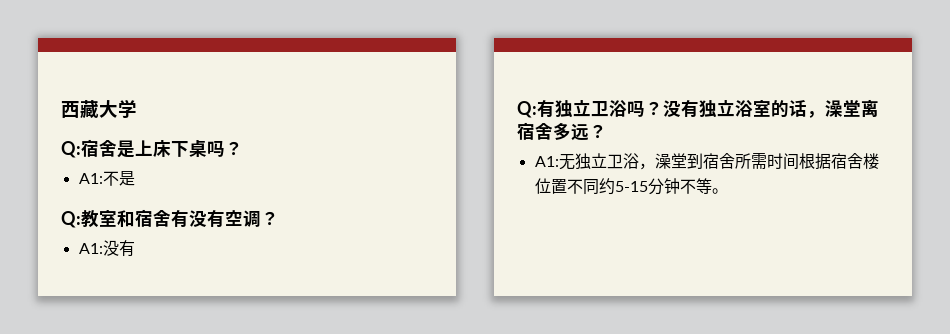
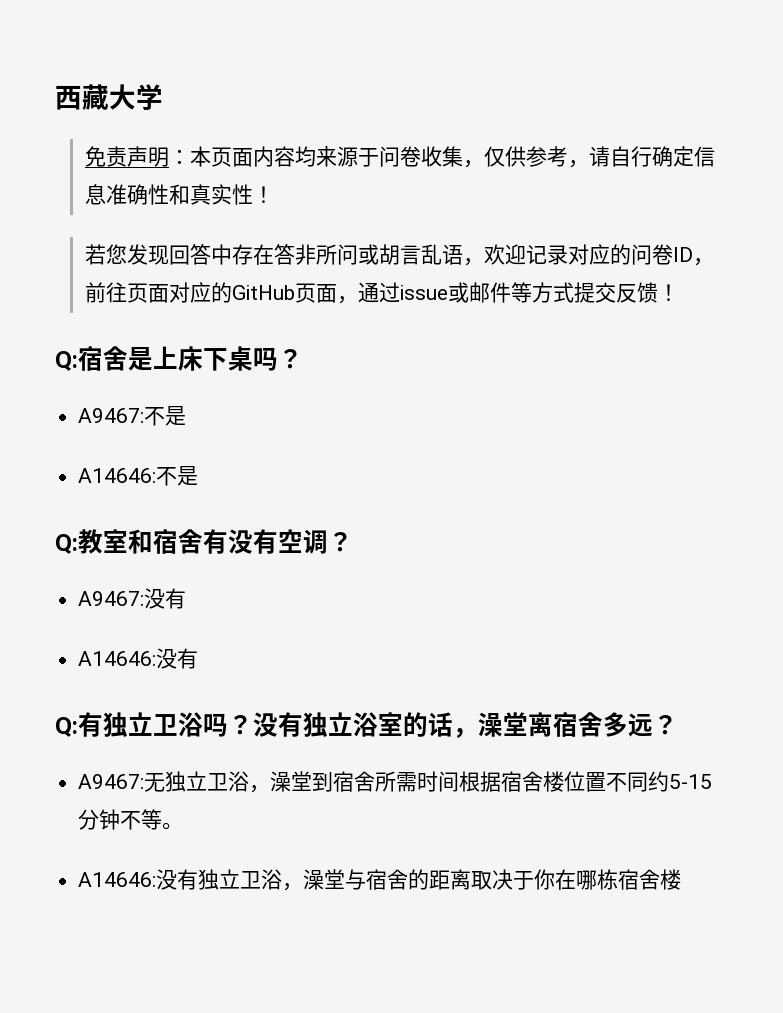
+ 免责声明：本页面内容均来源于问卷收集，仅供参考，请自行确定信息准确性和真实性！
+ 若您发现回答中存在答非所问或胡言乱语，欢迎记录对应的问卷ID，前往页面对应的GitHub页面，通过issue或邮件等方式提交反馈！
- A1:不是
+ A9467:不是
+ A14646:不是
- A1:没有
+ A9467:没有
+ A14646:没有
- A1:无独立卫浴，澡堂到宿舍所需时间根据宿舍楼位置不同约5-15分钟不等。
+ A9467:无独立卫浴，澡堂到宿舍所需时间根据宿舍楼位置不同约5-15分钟不等。
+ A14646:没有独立卫浴，澡堂与宿舍的距离取决于你在哪栋宿舍楼

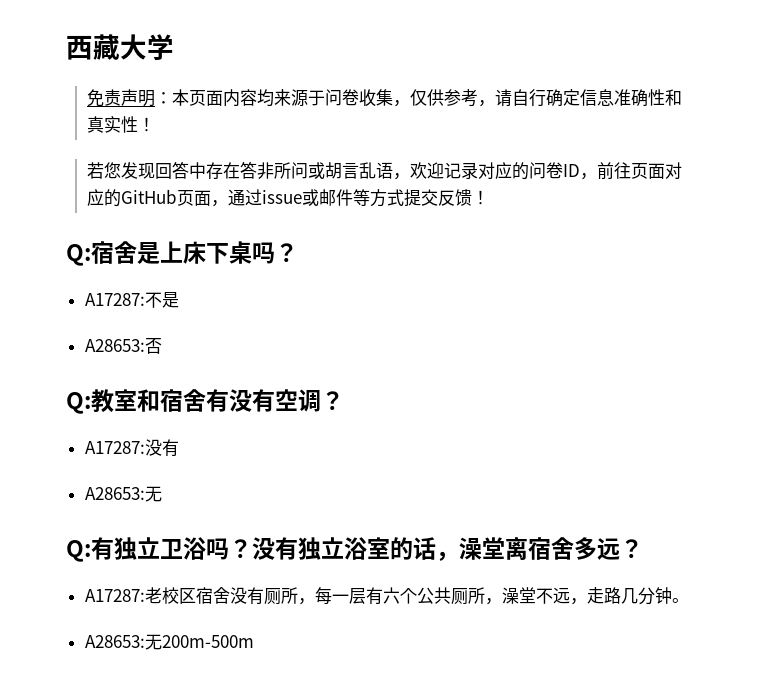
- A9467:不是
- A14646:不是
+ A17287:不是
+ A28653:否
- A9467:没有
- A14646:没有
+ A17287:没有
+ A28653:无
- A9467:无独立卫浴，澡堂到宿舍所需时间根据宿舍楼位置不同约5-15分钟不等。
- A14646:没有独立卫浴，澡堂与宿舍的距离取决于你在哪栋宿舍楼
+ A17287:老校区宿舍没有厕所，每一层有六个公共厕所，澡堂不远，走路几分钟。
+ A28653:无200m-500m

